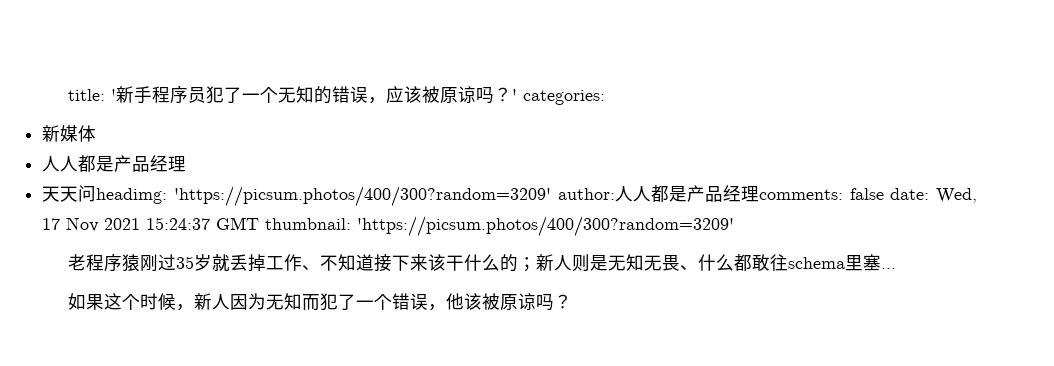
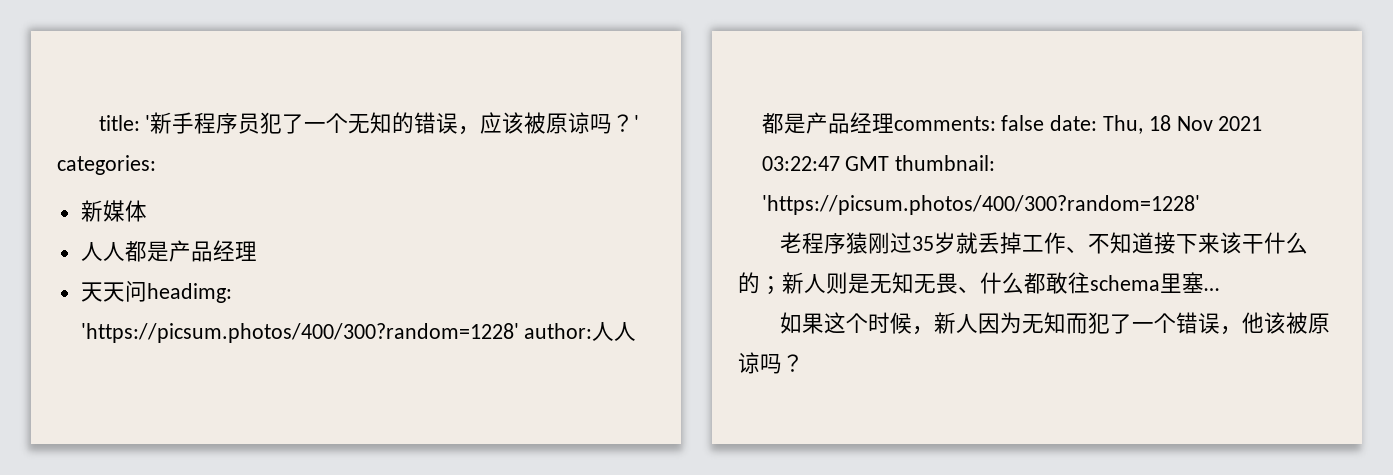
- 天天问headimg: 'https://picsum.photos/400/300?random=3209' author:人人都是产品经理comments: false date: Wed, 17 Nov 2021 15:24:37 GMT thumbnail: 'https://picsum.photos/400/300?random=3209'
+ 天天问headimg: 'https://picsum.photos/400/300?random=1228' author:人人都是产品经理comments: false date: Thu, 18 Nov 2021 03:22:47 GMT thumbnail: 'https://picsum.photos/400/300?random=1228'

